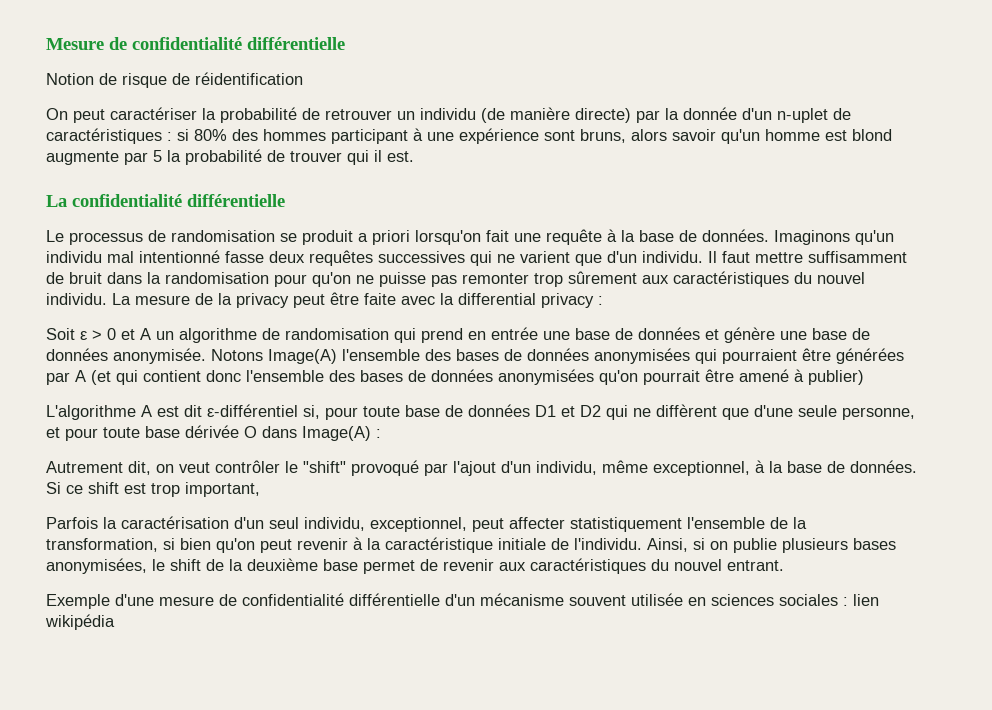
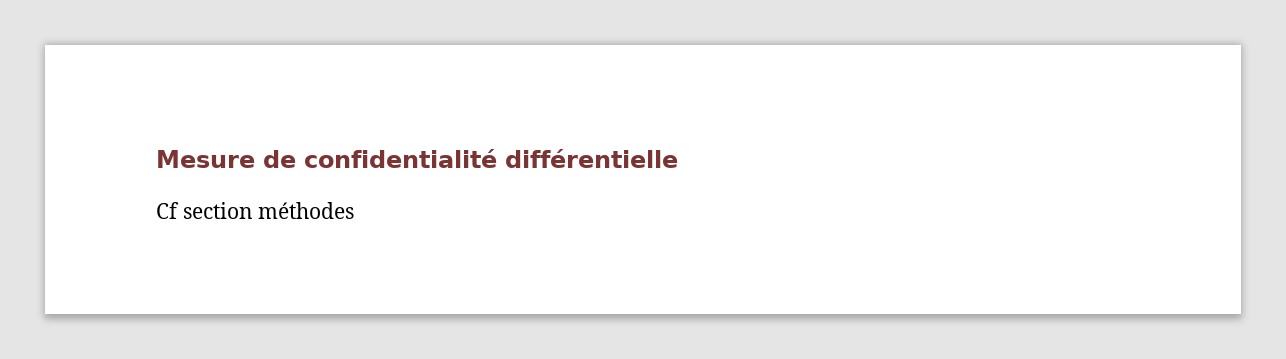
- Notion de risque de réidentification
- On peut caractériser la probabilité de retrouver un individu (de manière directe) par la donnée d'un n-uplet de caractéristiques : si 80% des hommes participant à une expérience sont bruns, alors savoir qu'un homme est blond augmente par 5 la probabilité de trouver qui il est.
- La confidentialité différentielle
- Le processus de randomisation se produit a priori lorsqu'on fait une requête à la base de données. Imaginons qu'un individu mal intentionné fasse deux requêtes successives qui ne varient que d'un individu. Il faut mettre suffisamment de bruit dans la randomisation pour qu'on ne puisse pas remonter trop sûrement aux caractéristiques du nouvel individu. La mesure de la privacy peut être faite avec la differential privacy :
- Soit ε > 0 et A un algorithme de randomisation qui prend en entrée une base de données et génère une base de données anonymisée. Notons Image(A) l'ensemble des bases de données anonymisées qui pourraient être générées par A (et qui contient donc l'ensemble des bases de données anonymisées qu'on pourrait être amené à publier)
- L'algorithme A est dit ε-différentiel si, pour toute base de données D1 et D2 qui ne diffèrent que d'une seule personne, et pour toute base dérivée O dans Image(A) :
- Autrement dit, on veut contrôler le "shift" provoqué par l'ajout d'un individu, même exceptionnel, à la base de données. Si ce shift est trop important,
- Parfois la caractérisation d'un seul individu, exceptionnel, peut affecter statistiquement l'ensemble de la transformation, si bien qu'on peut revenir à la caractéristique initiale de l'individu. Ainsi, si on publie plusieurs bases anonymisées, le shift de la deuxième base permet de revenir aux caractéristiques du nouvel entrant.
- Exemple d'une mesure de confidentialité différentielle d'un mécanisme souvent utilisée en sciences sociales : lien wikipédia
+ Cf section méthodes

